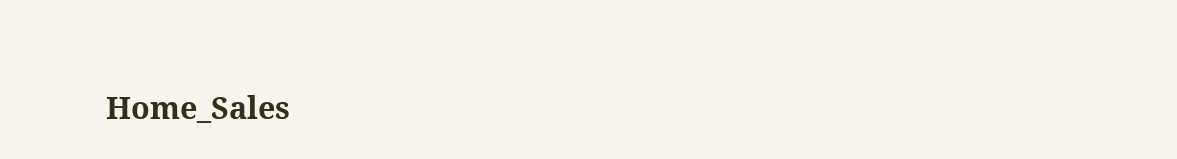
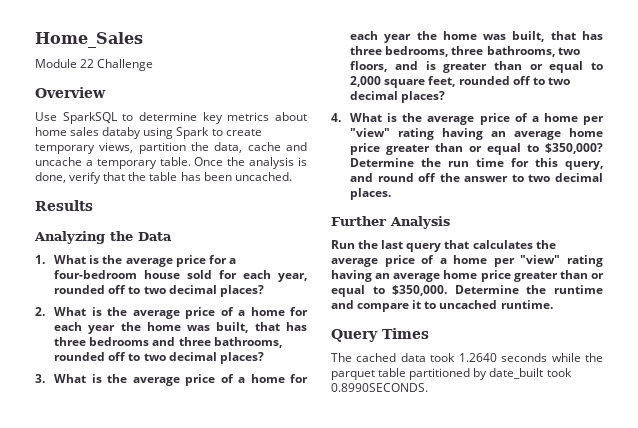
+ Module 22 Challenge
+ Overview
+ Use SparkSQL to determine key metrics about home sales databy using Spark to create temporary views, partition the data, cache and uncache a temporary table. Once the analysis is done, verify that the table has been uncached.
+ Results
+ Analyzing the Data
+ 1. What is the average price for a four-bedroom house sold for each year, rounded off to two decimal places?
+ 2. What is the average price of a home for each year the home was built, that has three bedrooms and three bathrooms, rounded off to two decimal places?
+ 3. What is the average price of a home for each year the home was built, that has three bedrooms, three bathrooms, two floors, and is greater than or equal to 2,000 square feet, rounded off to two decimal places?
+ 4. What is the average price of a home per "view" rating having an average home price greater than or equal to $350,000? Determine the run time for this query, and round off the answer to two decimal places.
+ Further Analysis
+ Run the last query that calculates the average price of a home per "view" rating having an average home price greater than or equal to $350,000. Determine the runtime and compare it to uncached runtime.
+ Query Times
+ The cached data took 1.2640 seconds while the parquet table partitioned by date_built took 0.8990SECONDS.

